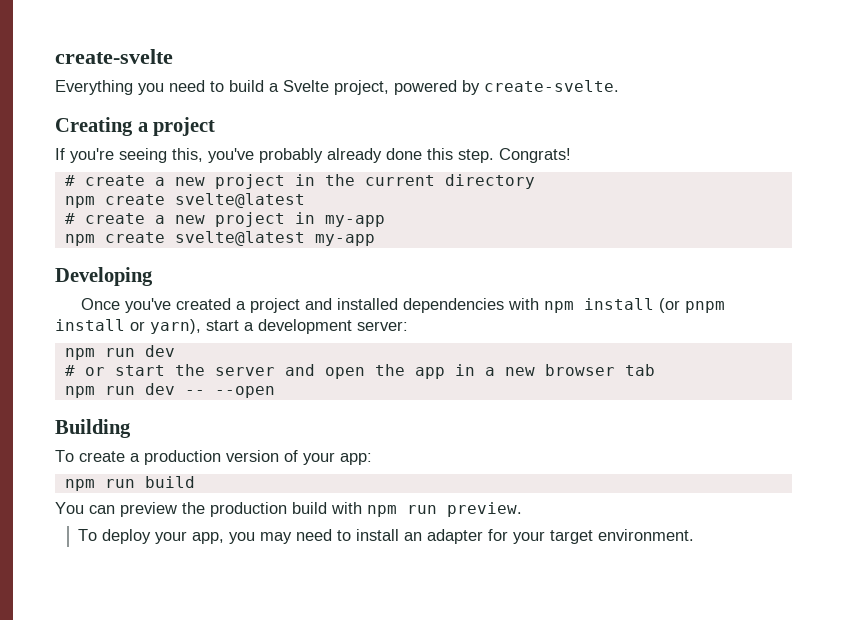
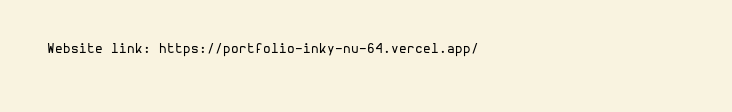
- create-svelte
- Everything you need to build a Svelte project, powered by create-svelte.
- Creating a project
- If you're seeing this, you've probably already done this step. Congrats!
- # create a new project in the current directory
- npm create svelte@latest
- # create a new project in my-app
- npm create svelte@latest my-app
- Developing
- Once you've created a project and installed dependencies with npm install (or pnpm install or yarn), start a development server:
- npm run dev
- # or start the server and open the app in a new browser tab
- npm run dev -- --open
- Building
- To create a production version of your app:
- npm run build
- You can preview the production build with npm run preview.
- To deploy your app, you may need to install an adapter for your target environment.
+ Website link: https://portfolio-inky-nu-64.vercel.app/

